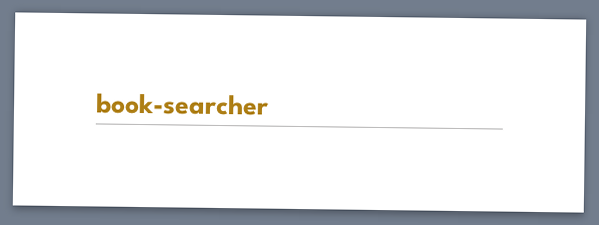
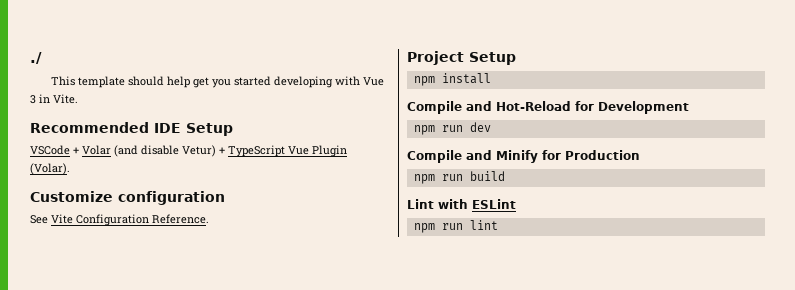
- book-searcher
+ ./
+ This template should help get you started developing with Vue 3 in Vite.
+ Recommended IDE Setup
+ VSCode + Volar (and disable Vetur) + TypeScript Vue Plugin (Volar).
+ Customize configuration
+ See Vite Configuration Reference.
+ Project Setup
+ npm install
+ Compile and Hot-Reload for Development
+ npm run dev
+ Compile and Minify for Production
+ npm run build
+ Lint with ESLint
+ npm run lint

